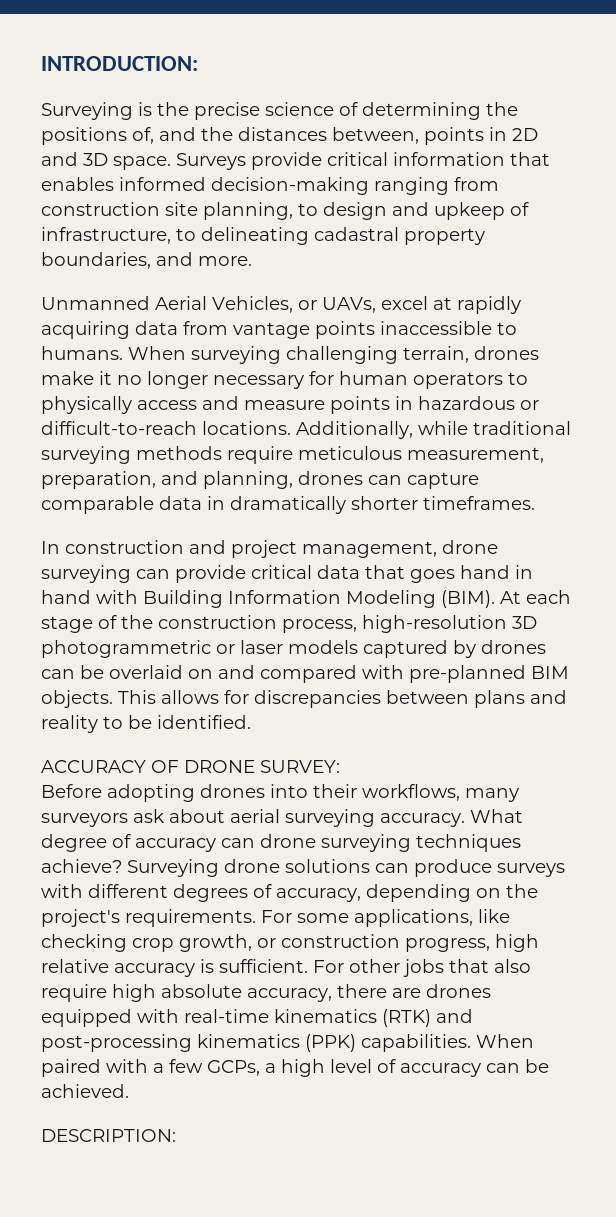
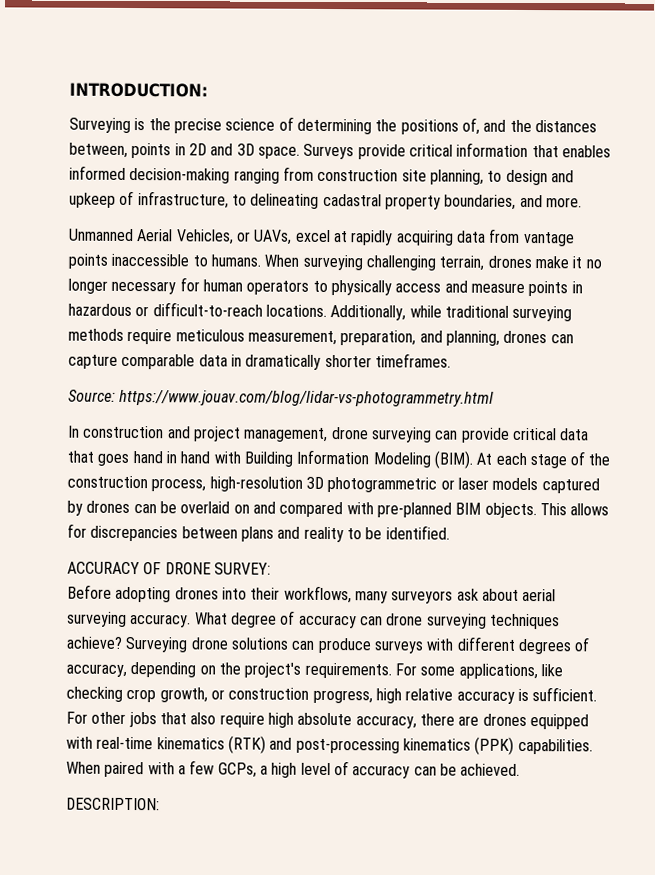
+ Source: https://www.jouav.com/blog/lidar-vs-photogrammetry.html

